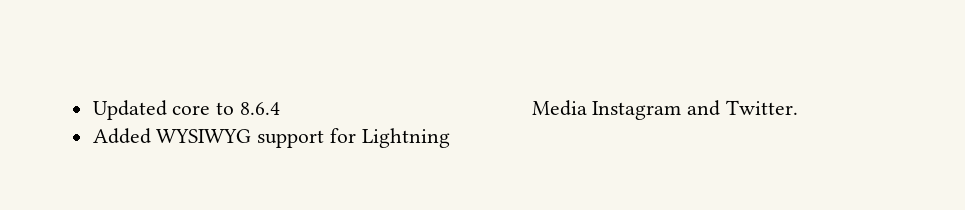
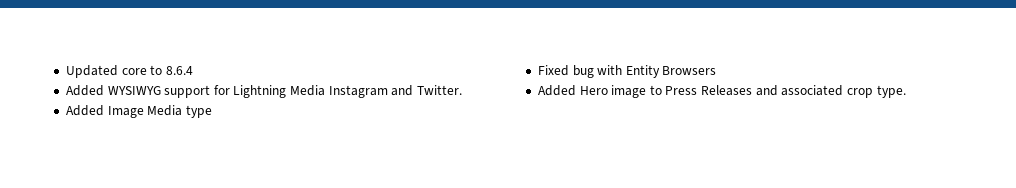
+ Added Image Media type
+ Fixed bug with Entity Browsers
+ Added Hero image to Press Releases and associated crop type.

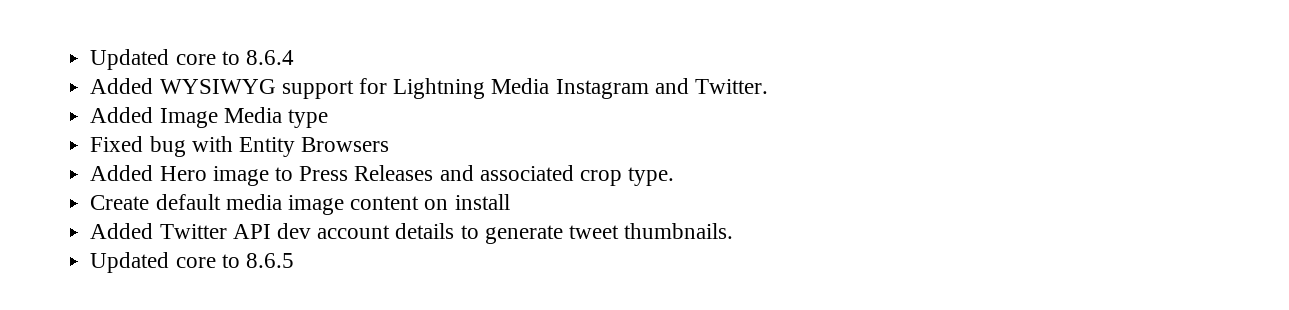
+ Create default media image content on install
+ Added Twitter API dev account details to generate tweet thumbnails.
+ Updated core to 8.6.5

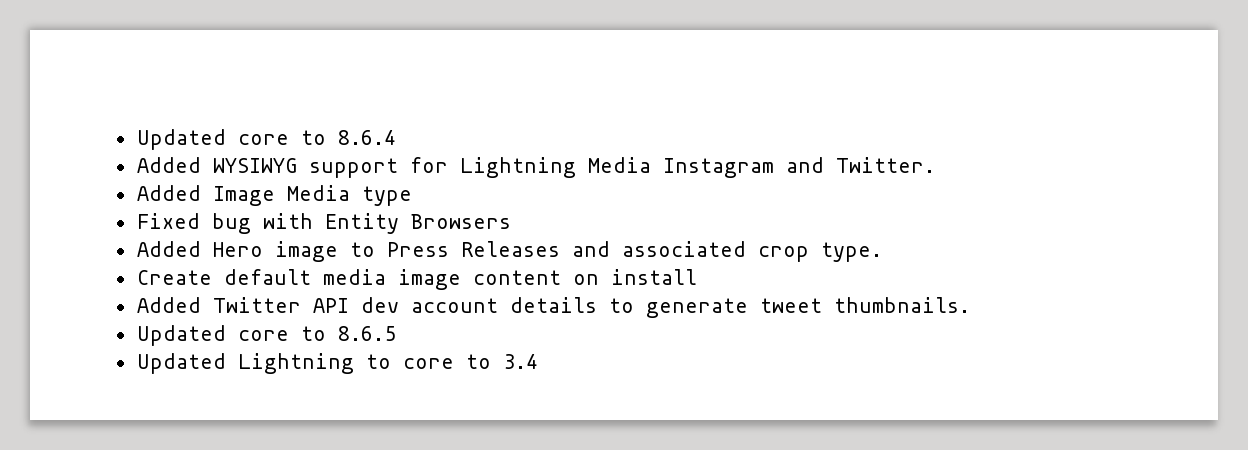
+ Updated Lightning to core to 3.4

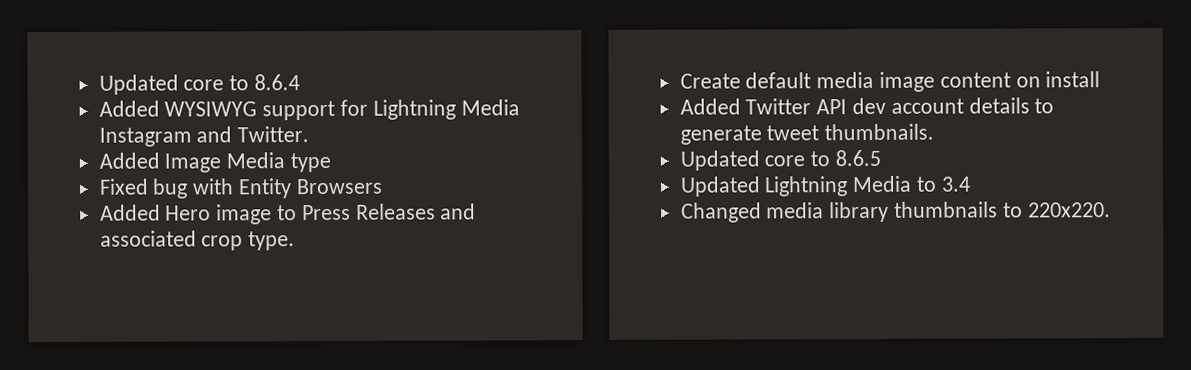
- Updated Lightning to core to 3.4
+ Updated Lightning Media to 3.4
+ Changed media library thumbnails to 220x220.

